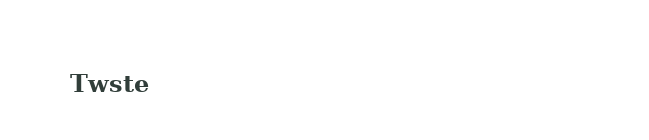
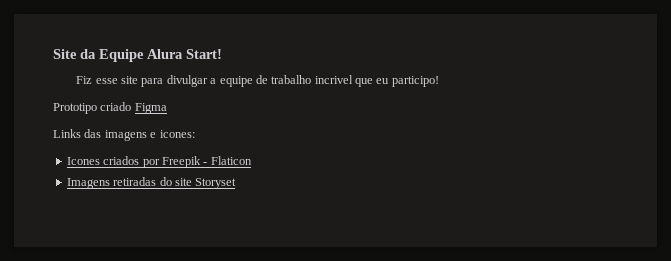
- Twste
+ Site da Equipe Alura Start!
+ Fiz esse site para divulgar a equipe de trabalho incrivel que eu participo!
+ Prototipo criado Figma
+ Links das imagens e icones:
+ Icones criados por Freepik - Flaticon
+ Imagens retiradas do site Storyset

